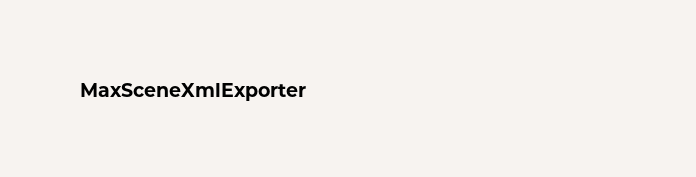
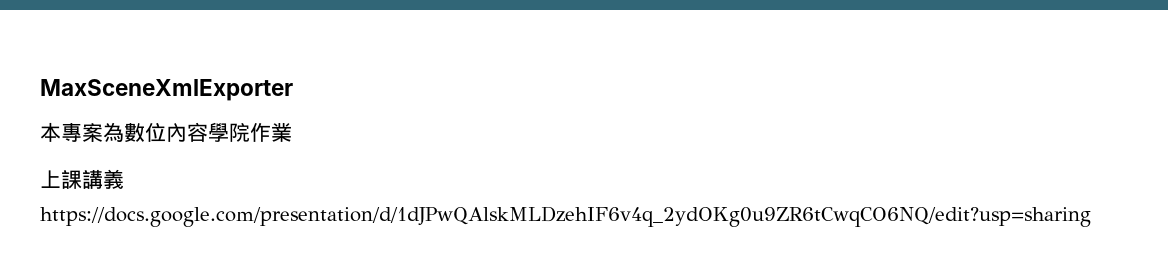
+ 本專案為數位內容學院作業
+ 上課講義https://docs.google.com/presentation/d/1dJPwQAlskMLDzehIF6v4q_2ydOKg0u9ZR6tCwqCO6NQ/edit?usp=sharing

